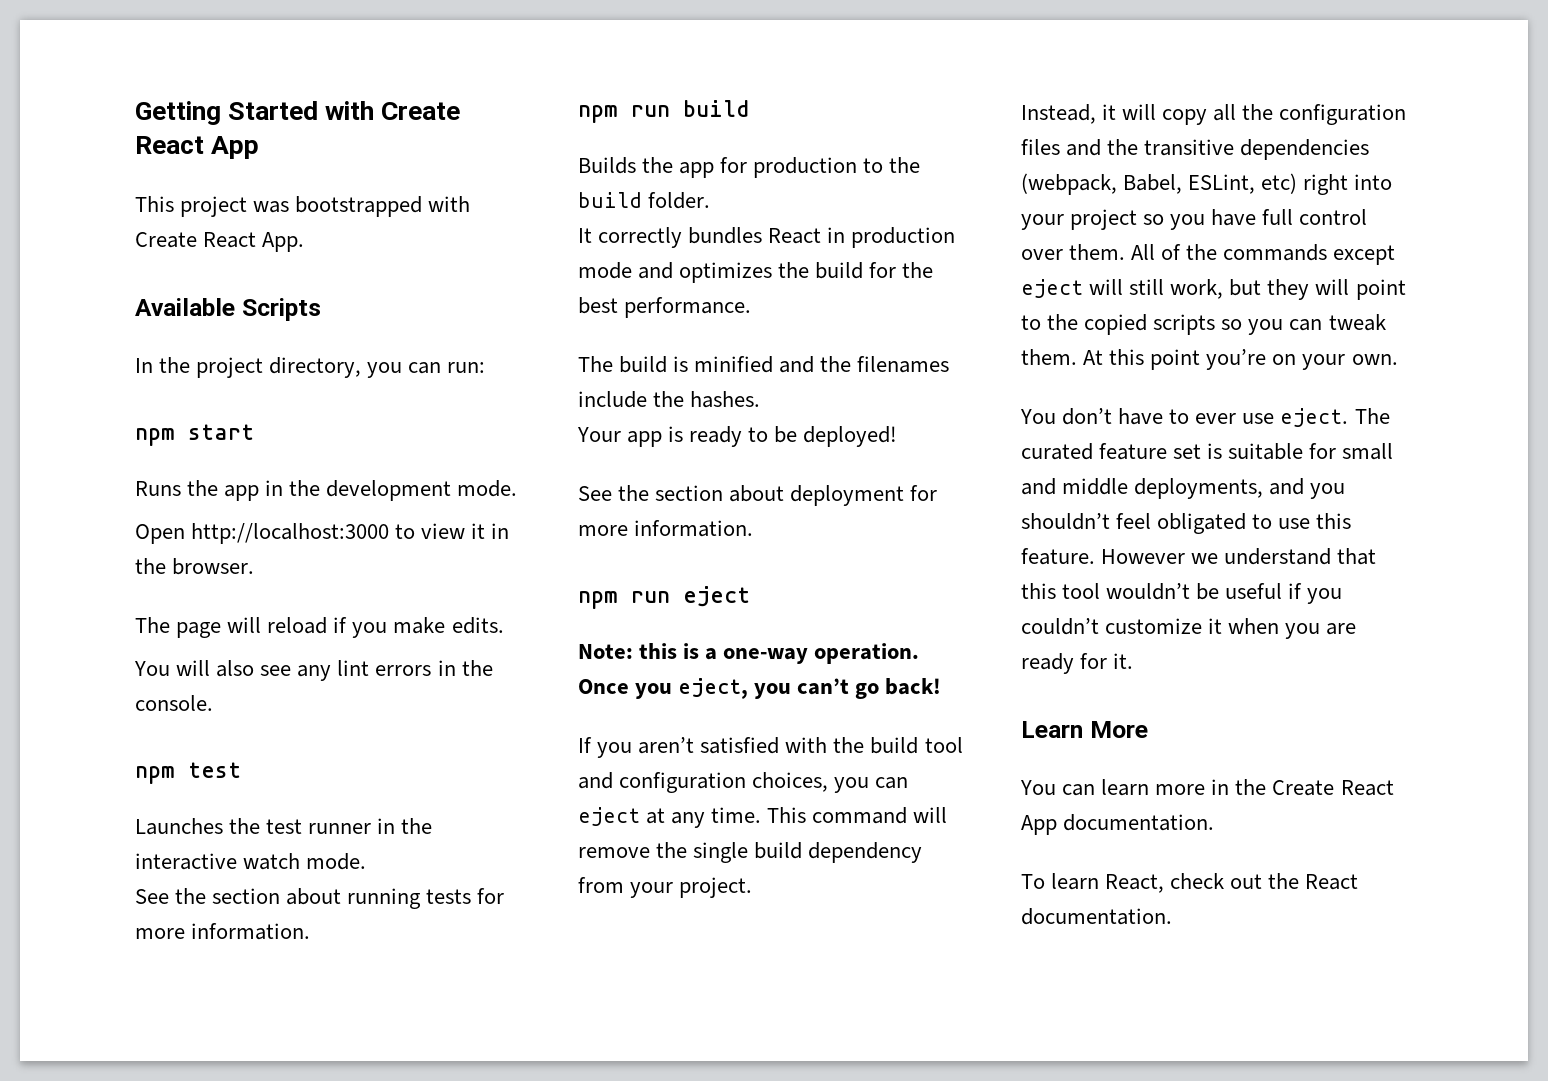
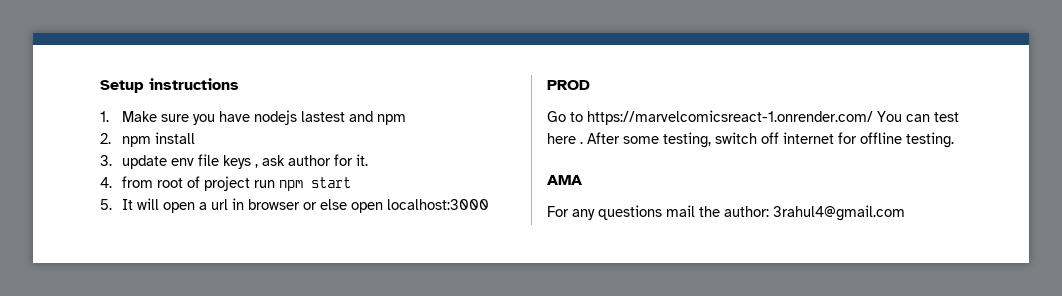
- Getting Started with Create React App
- This project was bootstrapped with Create React App.
- Available Scripts
- In the project directory, you can run:
- npm start
- Runs the app in the development mode.
- Open http://localhost:3000 to view it in the browser.
- The page will reload if you make edits.
- You will also see any lint errors in the console.
- npm test
- Launches the test runner in the interactive watch mode.
- See the section about running tests for more information.
- npm run build
- Builds the app for production to the build folder.
- It correctly bundles React in production mode and optimizes the build for the best performance.
- The build is minified and the filenames include the hashes.
- Your app is ready to be deployed!
- See the section about deployment for more information.
- npm run eject
- Note: this is a one-way operation. Once you eject, you can’t go back!
- If you aren’t satisfied with the build tool and configuration choices, you can eject at any time. This command will remove the single build dependency from your project.
- Instead, it will copy all the configuration files and the transitive dependencies (webpack, Babel, ESLint, etc) right into your project so you have full control over them. All of the commands except eject will still work, but they will point to the copied scripts so you can tweak them. At this point you’re on your own.
- You don’t have to ever use eject. The curated feature set is suitable for small and middle deployments, and you shouldn’t feel obligated to use this feature. However we understand that this tool wouldn’t be useful if you couldn’t customize it when you are ready for it.
- Learn More
- You can learn more in the Create React App documentation.
- To learn React, check out the React documentation.
+ Setup instructions
+ 1. Make sure you have nodejs lastest and npm
+ 2. npm install
+ 3. update env file keys , ask author for it.
+ 4. from root of project run npm start
+ 5. It will open a url in browser or else open localhost:3000
+ PROD
+ Go to https://marvelcomicsreact-1.onrender.com/ You can test here . After some testing, switch off internet for offline testing.
+ AMA
+ For any questions mail the author: 3rahul4@gmail.com

